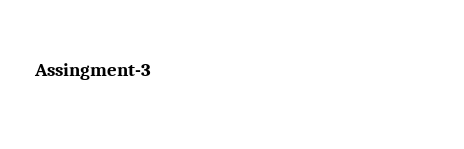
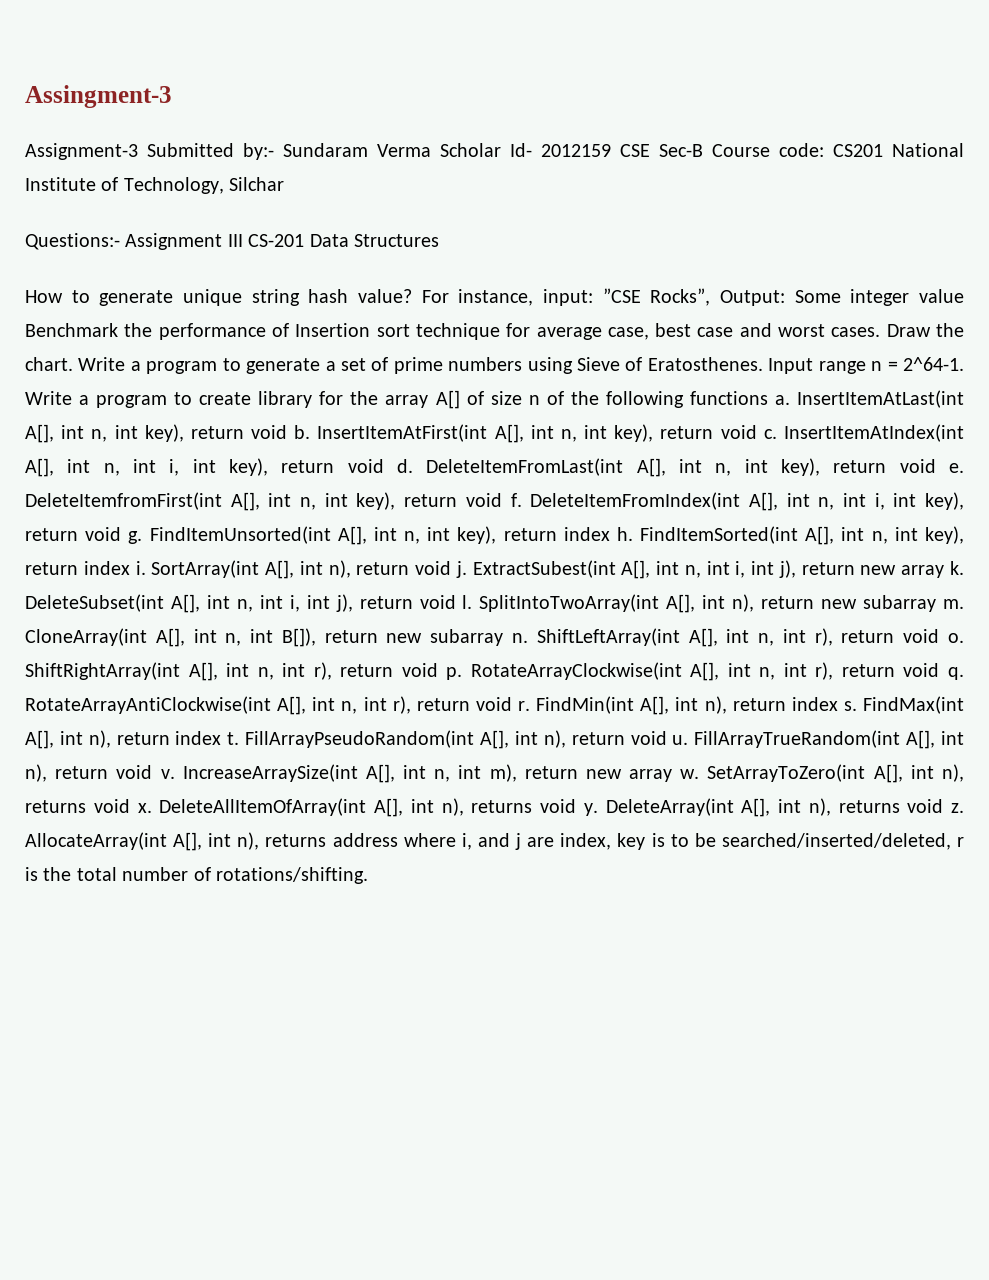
+ Assignment-3 Submitted by:- Sundaram Verma Scholar Id- 2012159 CSE Sec-B Course code: CS201 National Institute of Technology, Silchar
+ Questions:- Assignment III CS-201 Data Structures
+ How to generate unique string hash value? For instance, input: ”CSE Rocks”, Output: Some integer value Benchmark the performance of Insertion sort technique for average case, best case and worst cases. Draw the chart. Write a program to generate a set of prime numbers using Sieve of Eratosthenes. Input range n = 2^64-1. Write a program to create library for the array A[] of size n of the following functions a. InsertItemAtLast(int A[], int n, int key), return void b. InsertItemAtFirst(int A[], int n, int key), return void c. InsertItemAtIndex(int A[], int n, int i, int key), return void d. DeleteItemFromLast(int A[], int n, int key), return void e. DeleteItemfromFirst(int A[], int n, int key), return void f. DeleteItemFromIndex(int A[], int n, int i, int key), return void g. FindItemUnsorted(int A[], int n, int key), return index h. FindItemSorted(int A[], int n, int key), return index i. SortArray(int A[], int n), return void j. ExtractSubest(int A[], int n, int i, int j), return new array k. DeleteSubset(int A[], int n, int i, int j), return void l. SplitIntoTwoArray(int A[], int n), return new subarray m. CloneArray(int A[], int n, int B[]), return new subarray n. ShiftLeftArray(int A[], int n, int r), return void o. ShiftRightArray(int A[], int n, int r), return void p. RotateArrayClockwise(int A[], int n, int r), return void q. RotateArrayAntiClockwise(int A[], int n, int r), return void r. FindMin(int A[], int n), return index s. FindMax(int A[], int n), return index t. FillArrayPseudoRandom(int A[], int n), return void u. FillArrayTrueRandom(int A[], int n), return void v. IncreaseArraySize(int A[], int n, int m), return new array w. SetArrayToZero(int A[], int n), returns void x. DeleteAllItemOfArray(int A[], int n), returns void y. DeleteArray(int A[], int n), returns void z. AllocateArray(int A[], int n), returns address where i, and j are index, key is to be searched/inserted/deleted, r is the total number of rotations/shifting.

